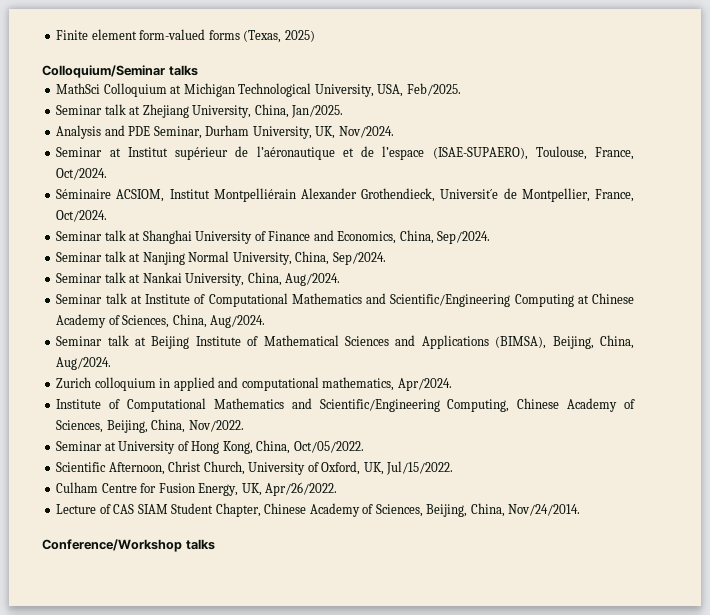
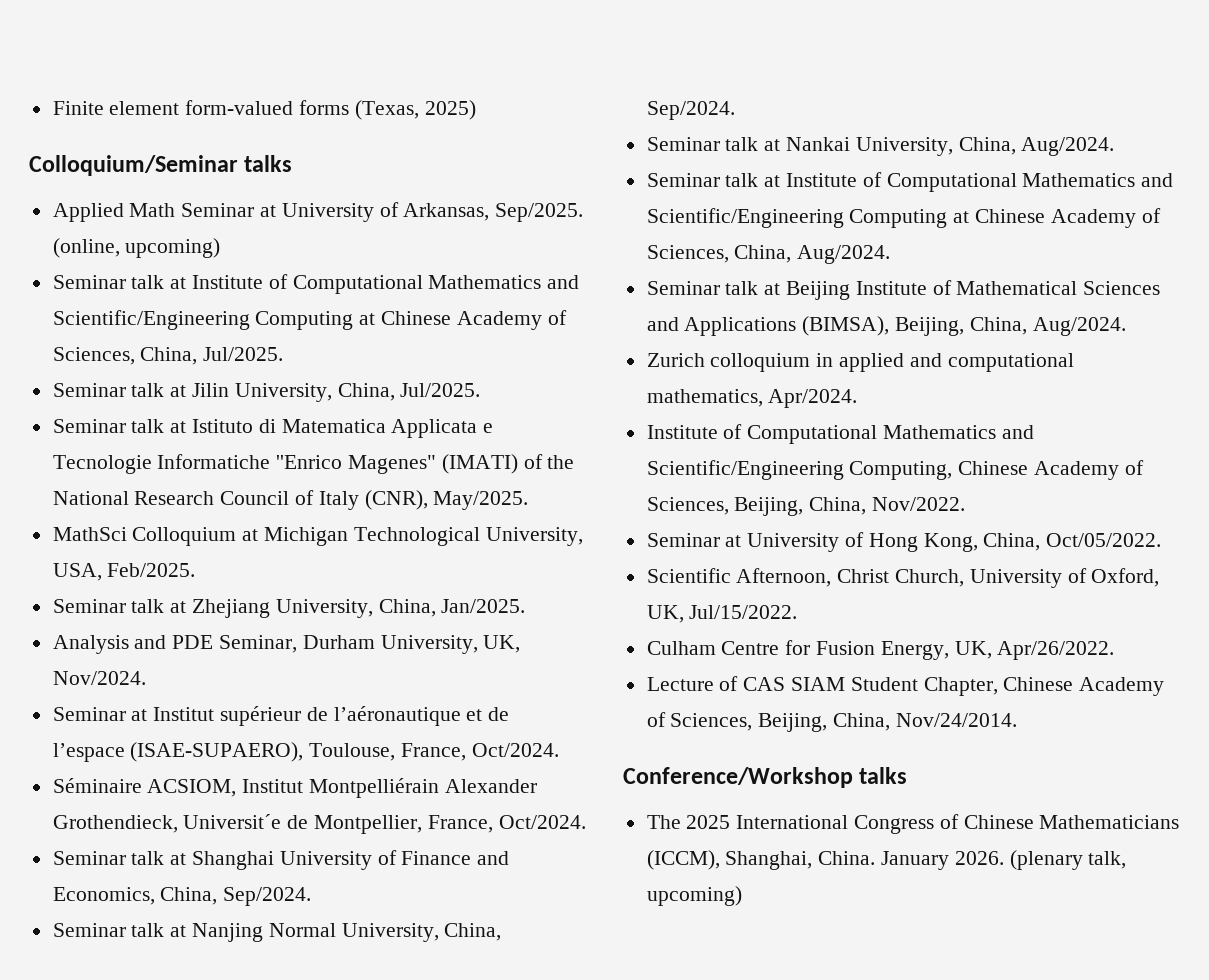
+ Applied Math Seminar at University of Arkansas, Sep/2025. (online, upcoming)
+ Seminar talk at Institute of Computational Mathematics and Scientific/Engineering Computing at Chinese Academy of Sciences, China, Jul/2025.
+ Seminar talk at Jilin University, China, Jul/2025.
+ Seminar talk at Istituto di Matematica Applicata e Tecnologie Informatiche ''Enrico Magenes" (IMATI) of the National Research Council of Italy (CNR), May/2025.
+ The 2025 International Congress of Chinese Mathematicians (ICCM), Shanghai, China. January 2026. (plenary talk, upcoming)

